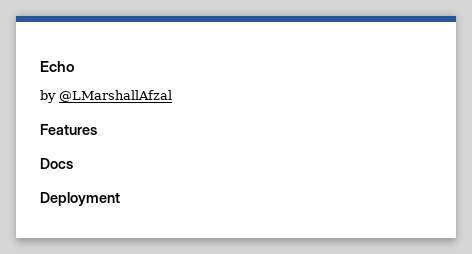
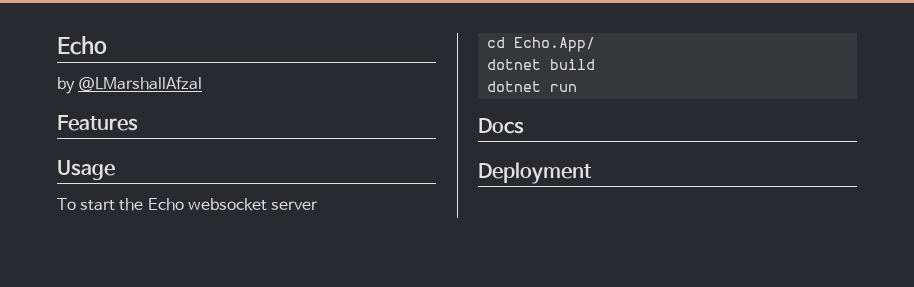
+ Usage
+ To start the Echo websocket server
+ cd Echo.App/
+ dotnet build
+ dotnet run

